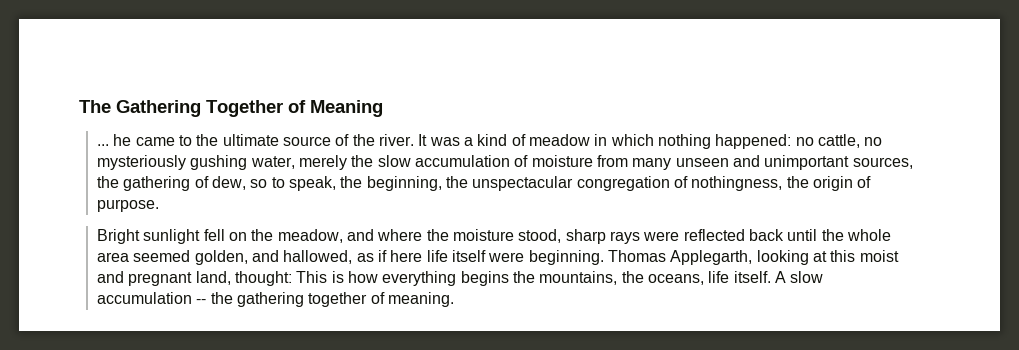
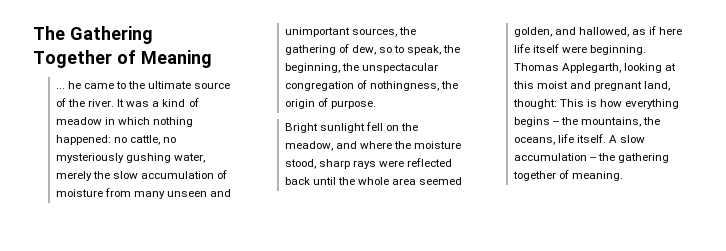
- Thomas Applegarth, looking at this moist and pregnant land, thought: This is how everything begins the mountains, the oceans, life itself.
+ Thomas Applegarth, looking at this moist and pregnant land, thought: This is how everything begins -- the mountains, the oceans, life itself.

